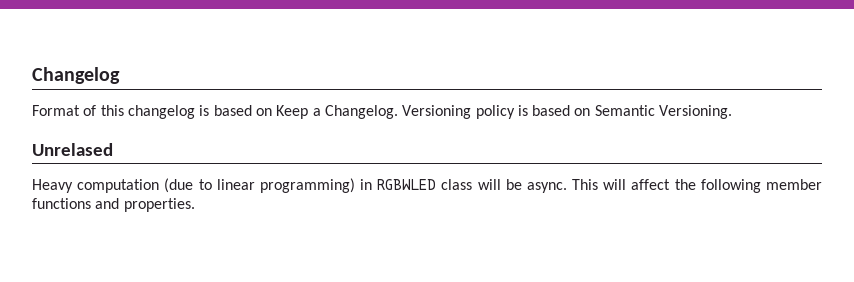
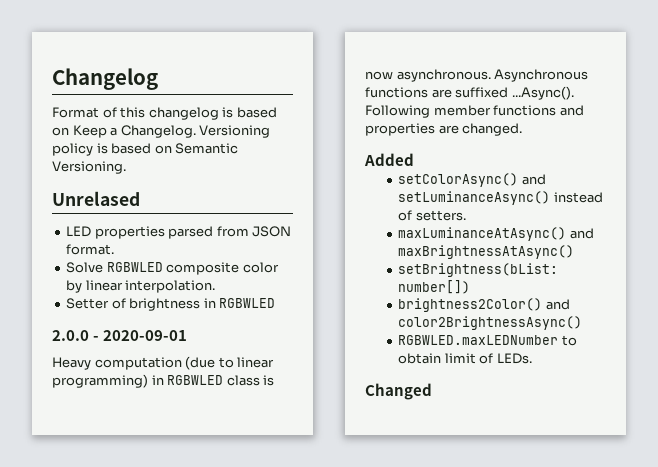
+ LED properties parsed from JSON format.
+ Solve RGBWLED composite color by linear interpolation.
+ Setter of brightness in RGBWLED
+ 2.0.0 - 2020-09-01
- Heavy computation (due to linear programming) in RGBWLED class will be async. This will affect the following member functions and properties.
+ Heavy computation (due to linear programming) in RGBWLED class is now asynchronous. Asynchronous functions are suffixed ...Async(). Following member functions and properties are changed.
+ Added
+ setColorAsync() and setLuminanceAsync() instead of setters.
+ maxLuminanceAtAsync() and maxBrightnessAtAsync()
+ setBrightness(bList: number[])
+ brightness2Color() and color2BrightnessAsync()
+ RGBWLED.maxLEDNumber to obtain limit of LEDs.
+ Changed

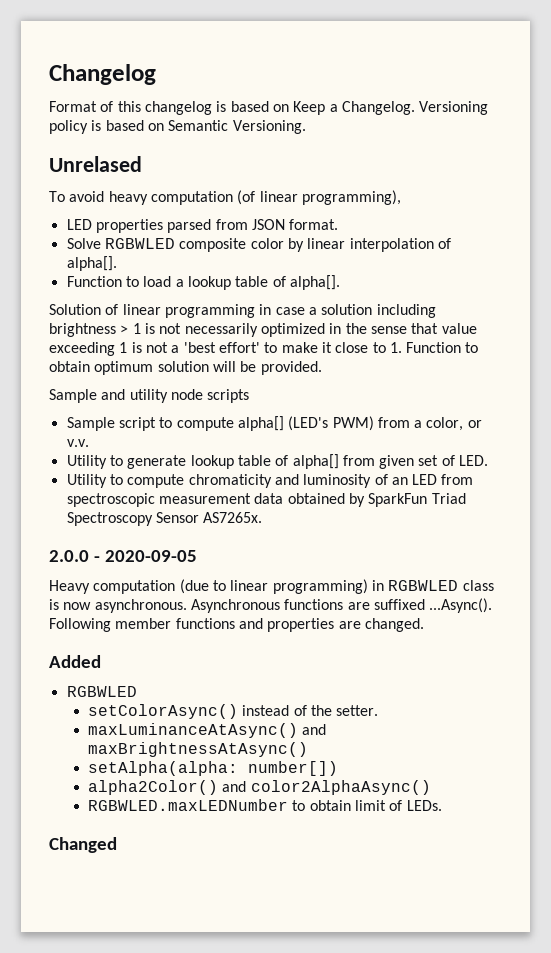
+ To avoid heavy computation (of linear programming),
- Solve RGBWLED composite color by linear interpolation.
- Setter of brightness in RGBWLED
+ Solve RGBWLED composite color by linear interpolation of alpha[].
+ Function to load a lookup table of alpha[].
+ Solution of linear programming in case a solution including brightness > 1 is not necessarily optimized in the sense that value exceeding 1 is not a 'best effort' to make it close to 1. Function to obtain optimum solution will be provided.
+ Sample and utility node scripts
+ Sample script to compute alpha[] (LED's PWM) from a color, or v.v.
+ Utility to generate lookup table of alpha[] from given set of LED.
+ Utility to compute chromaticity and luminosity of an LED from spectroscopic measurement data obtained by SparkFun Triad Spectroscopy Sensor AS7265x.
- 2.0.0 - 2020-09-01
+ 2.0.0 - 2020-09-05
  Added
+ RGBWLED
- setColorAsync() and setLuminanceAsync() instead of setters.
+ setColorAsync() instead of the setter.
- setBrightness(bList: number[])
+ setAlpha(alpha: number[])
- brightness2Color() and color2BrightnessAsync()
+ alpha2Color() and color2AlphaAsync()

